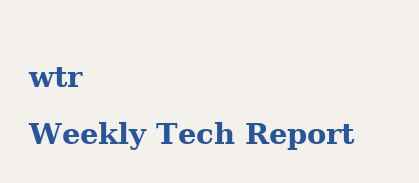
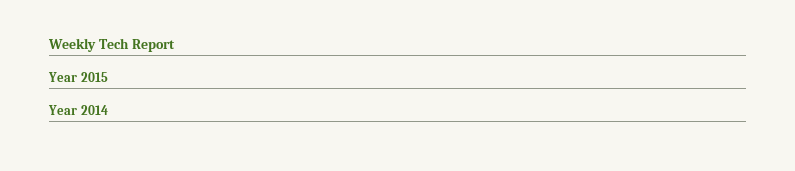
- wtr
+ Year 2015
+ Year 2014

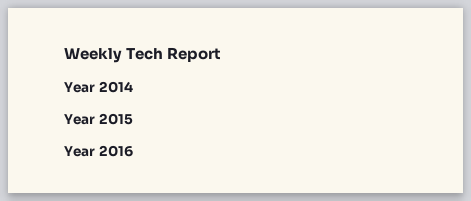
+ Year 2014
- Year 2014
+ Year 2016

